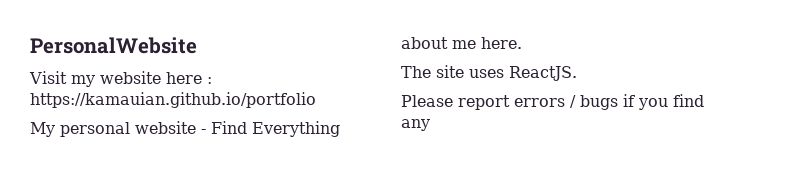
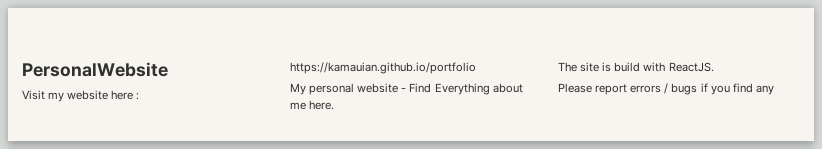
- The site uses ReactJS.
+ The site is build with ReactJS.

